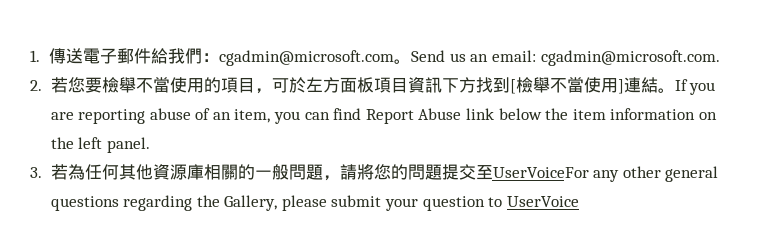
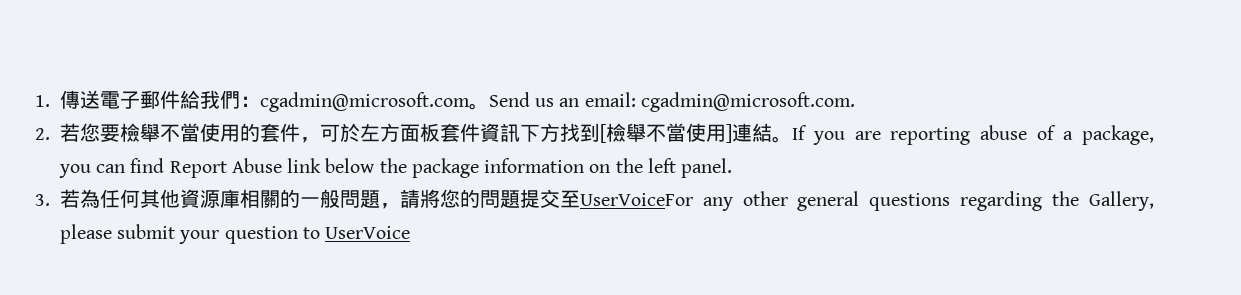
- 2.若您要檢舉不當使用的項目，可於左方面板項目資訊下方找到[檢舉不當使用]連結。
+ 2.若您要檢舉不當使用的套件，可於左方面板套件資訊下方找到[檢舉不當使用]連結。
- If you are reporting abuse of an item, you can find Report Abuse link below the item information on the left panel.
+ If you are reporting abuse of a package, you can find Report Abuse link below the package information on the left panel.

